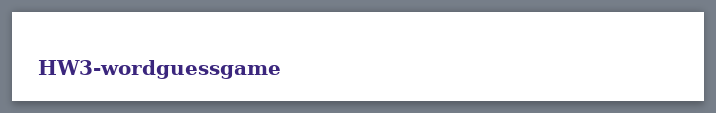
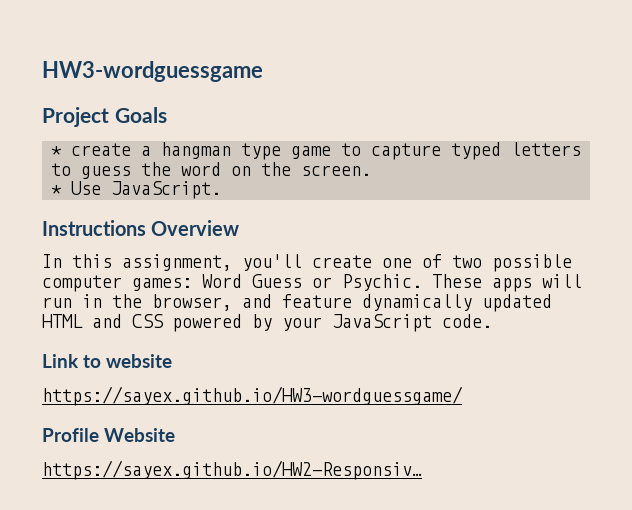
+ Project Goals
+ * create a hangman type game to capture typed letters to guess the word on the screen.
+ * Use JavaScript.
+ Instructions Overview
+ In this assignment, you'll create one of two possible computer games: Word Guess or Psychic. These apps will run in the browser, and feature dynamically updated HTML and CSS powered by your JavaScript code.
+ Link to website
+ https://sayex.github.io/HW3-wordguessgame/
+ Profile Website
+ https://sayex.github.io/HW2-Responsiv…

